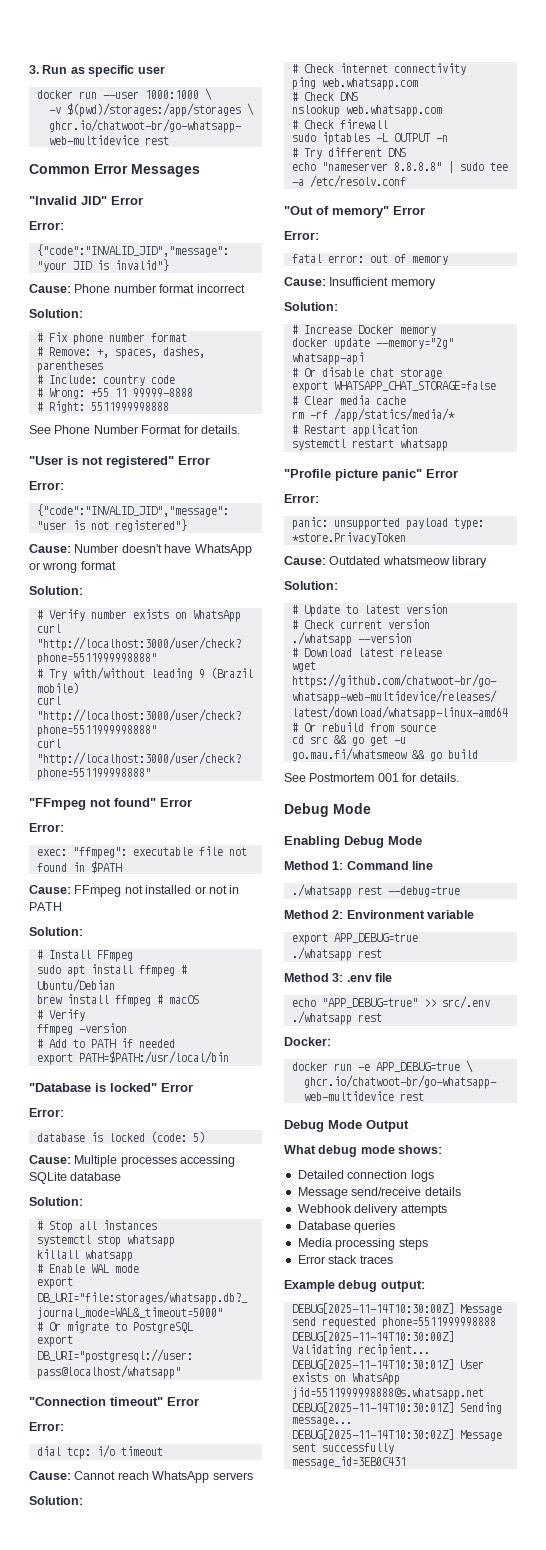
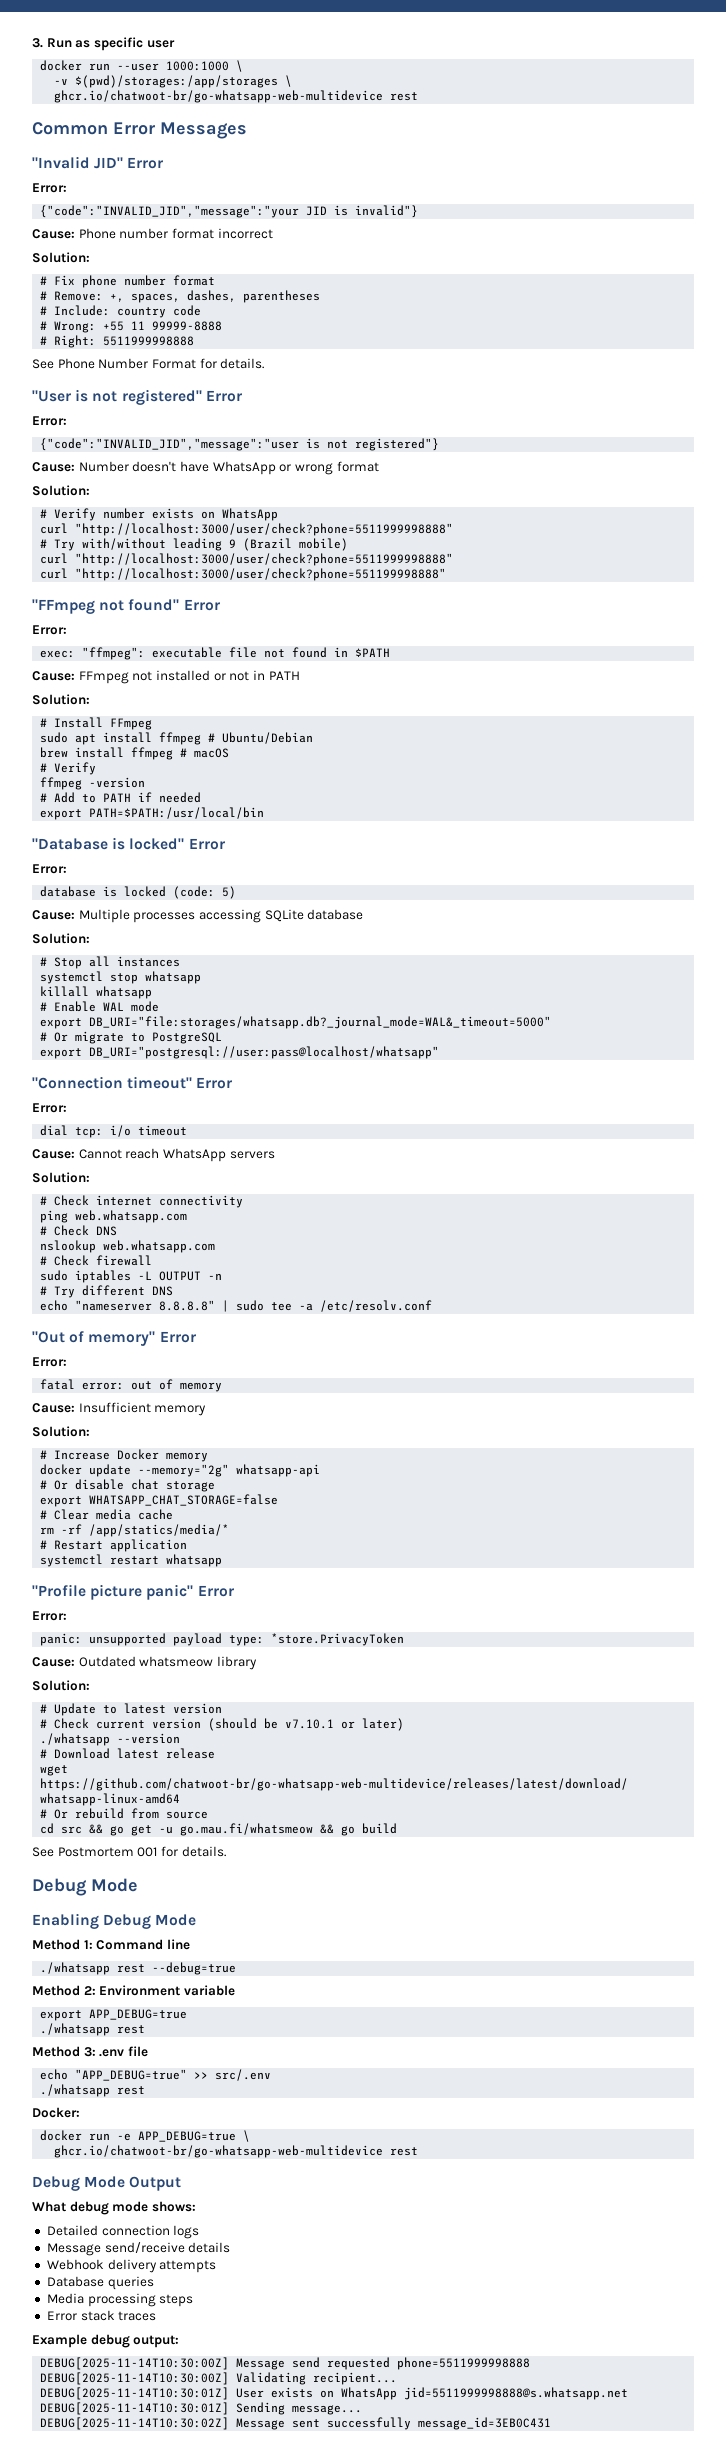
- # Check current version
+ # Check current version (should be v7.10.1 or later)

